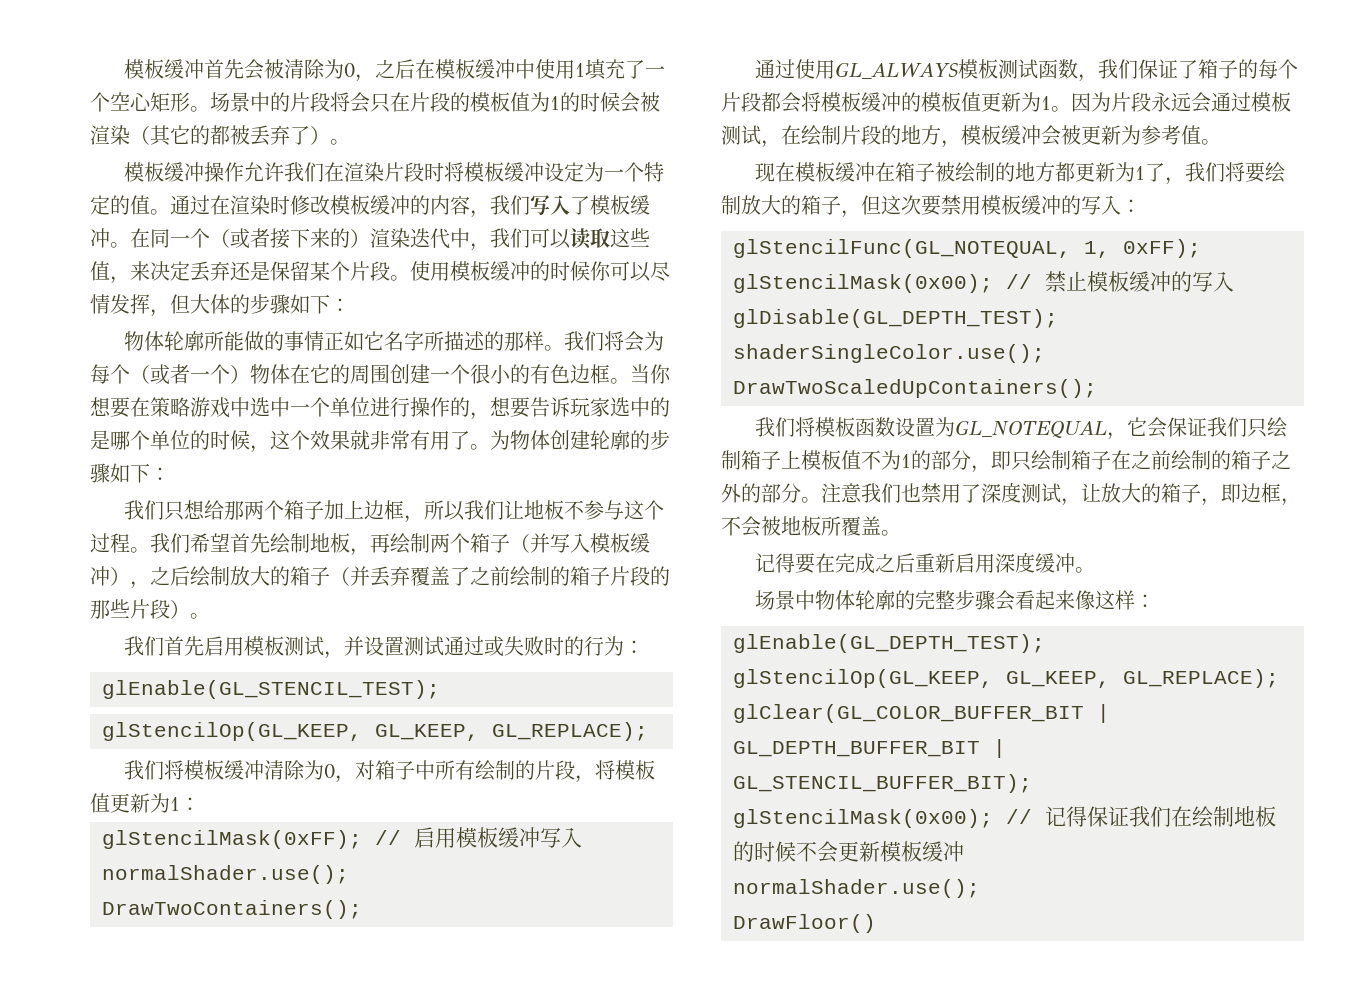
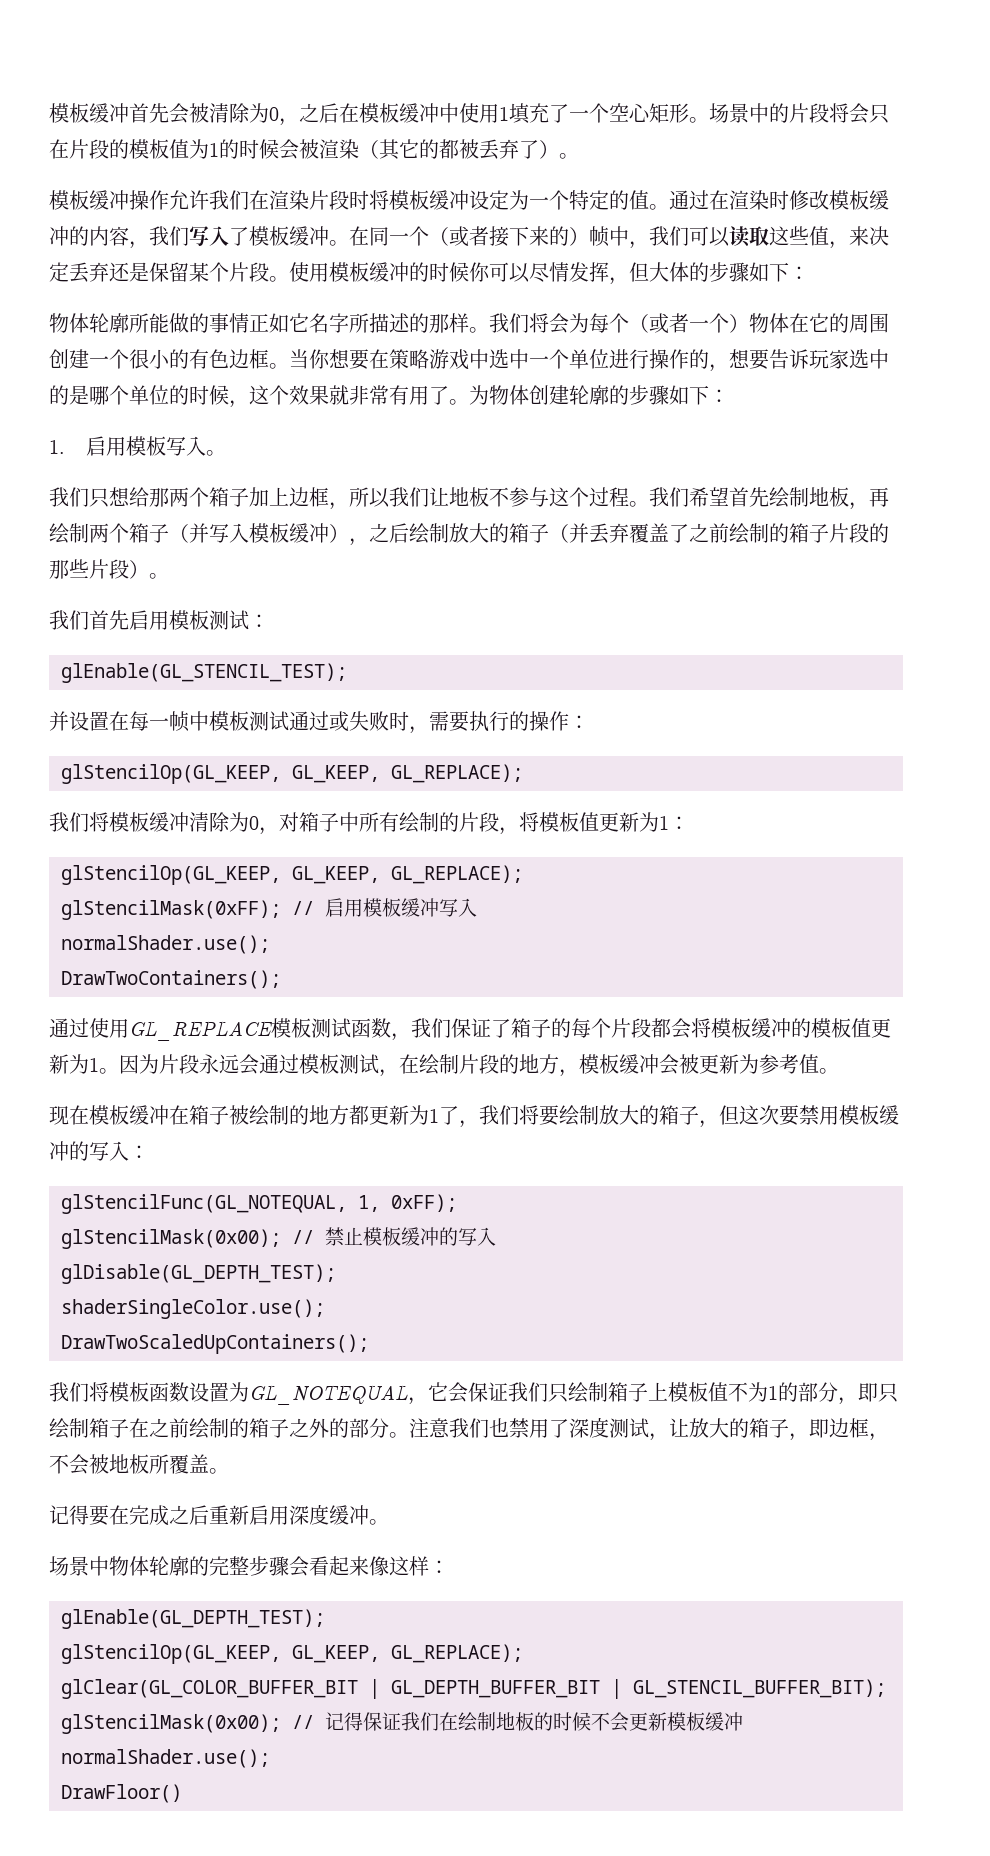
- 在同一个（或者接下来的）渲染迭代中，我们可以读取这些值，来决定丢弃还是保留某个片段。
+ 在同一个（或者接下来的）帧中，我们可以读取这些值，来决定丢弃还是保留某个片段。
+ 1.启用模板写入。
- 我们首先启用模板测试，并设置测试通过或失败时的行为：
+ 我们首先启用模板测试：
  glEnable(GL_STENCIL_TEST);
+ 并设置在每一帧中模板测试通过或失败时，需要执行的操作：
  我们将模板缓冲清除为0，对箱子中所有绘制的片段，将模板值更新为1：
+ glStencilOp(GL_KEEP, GL_KEEP, GL_REPLACE);
- 通过使用GL_ALWAYS模板测试函数，我们保证了箱子的每个片段都会将模板缓冲的模板值更新为1。
+ 通过使用GL_REPLACE模板测试函数，我们保证了箱子的每个片段都会将模板缓冲的模板值更新为1。

